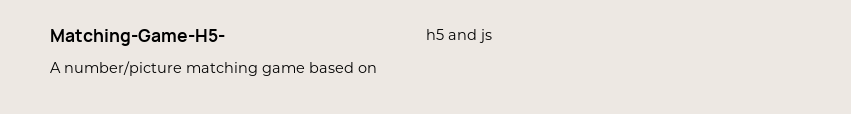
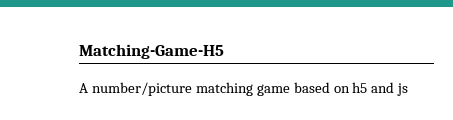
- Matching-Game-H5-
+ Matching-Game-H5

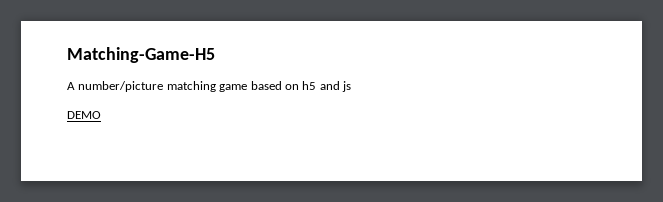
+ DEMO

